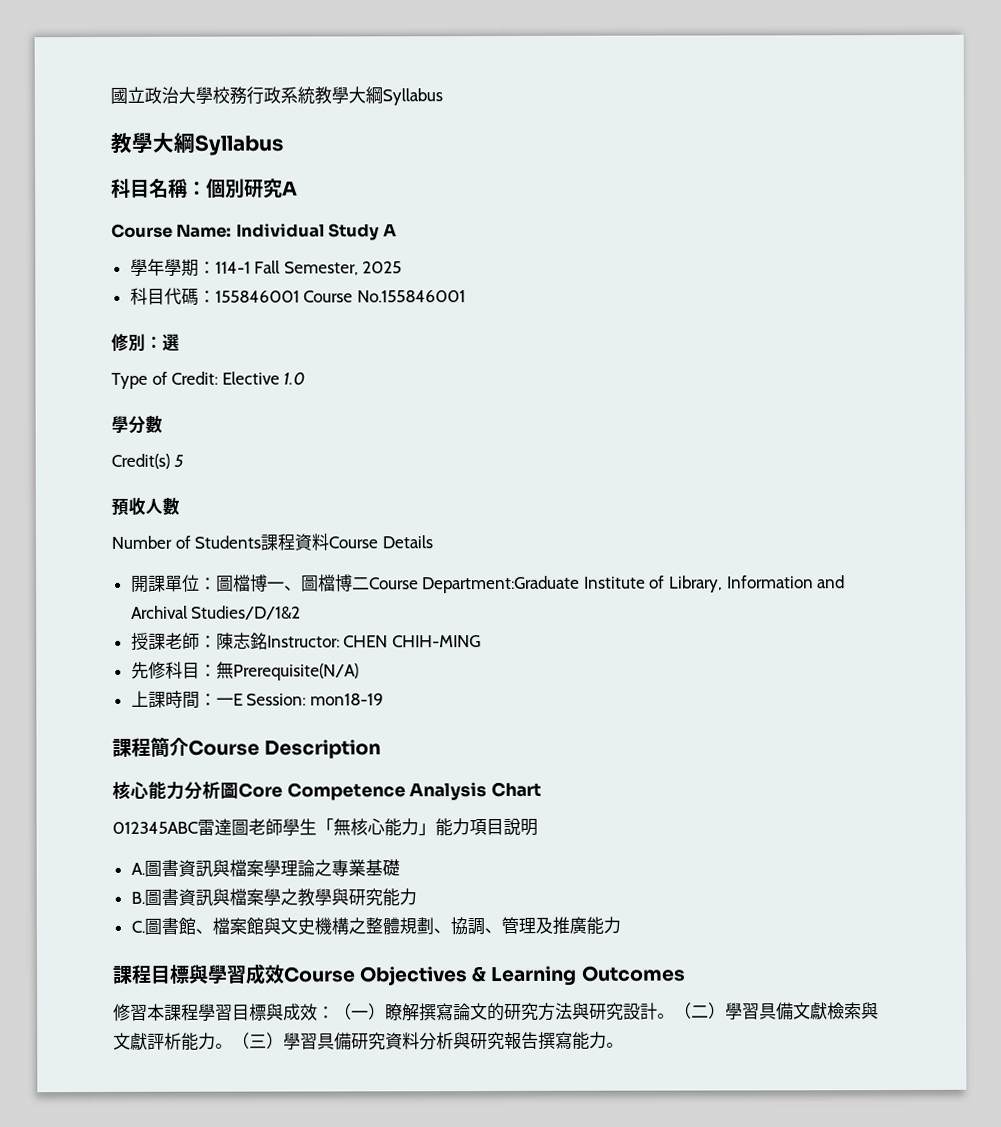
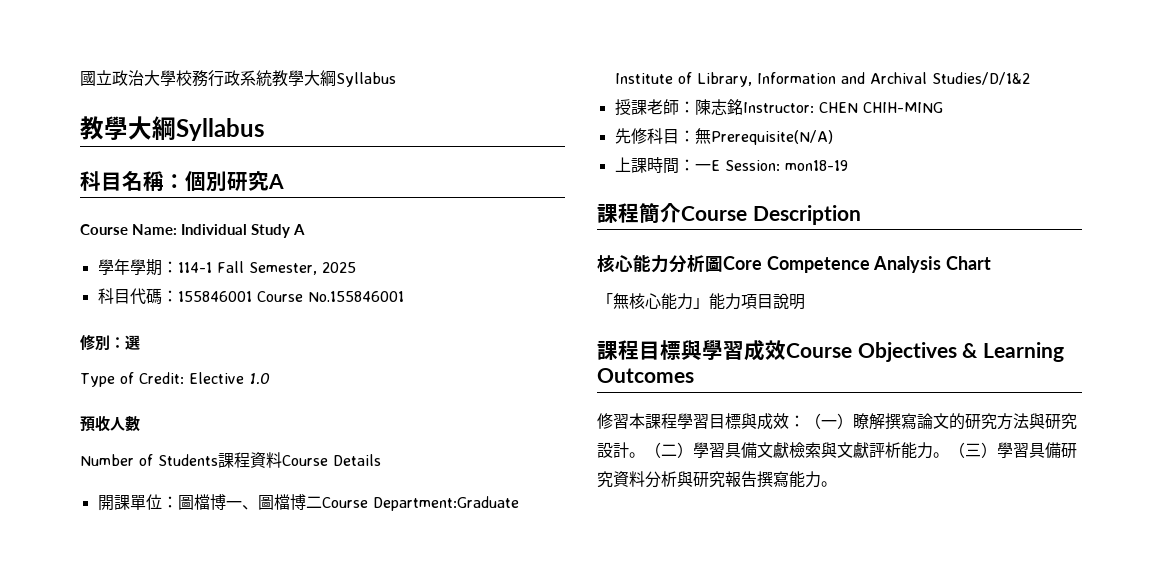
- 學分數
- Credit(s) 5
- 012345ABC雷達圖老師學生「無核心能力」能力項目說明
+ 「無核心能力」能力項目說明
- A.圖書資訊與檔案學理論之專業基礎
- B.圖書資訊與檔案學之教學與研究能力
- C.圖書館、檔案館與文史機構之整體規劃、協調、管理及推廣能力

